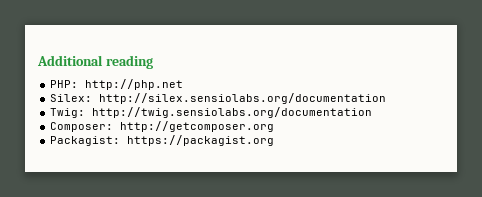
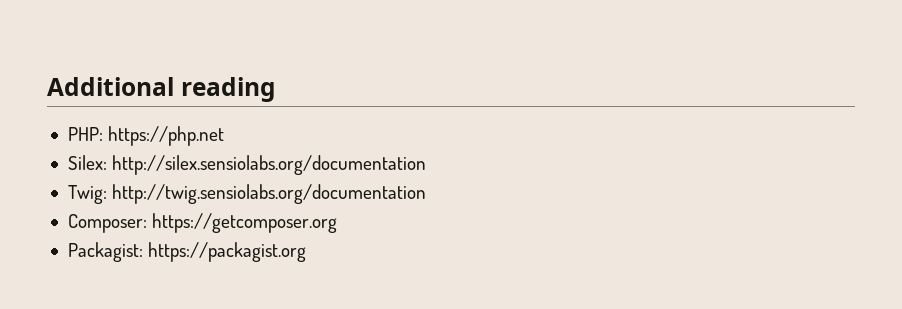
- PHP: http://php.net
+ PHP: https://php.net
- Composer: http://getcomposer.org
+ Composer: https://getcomposer.org

